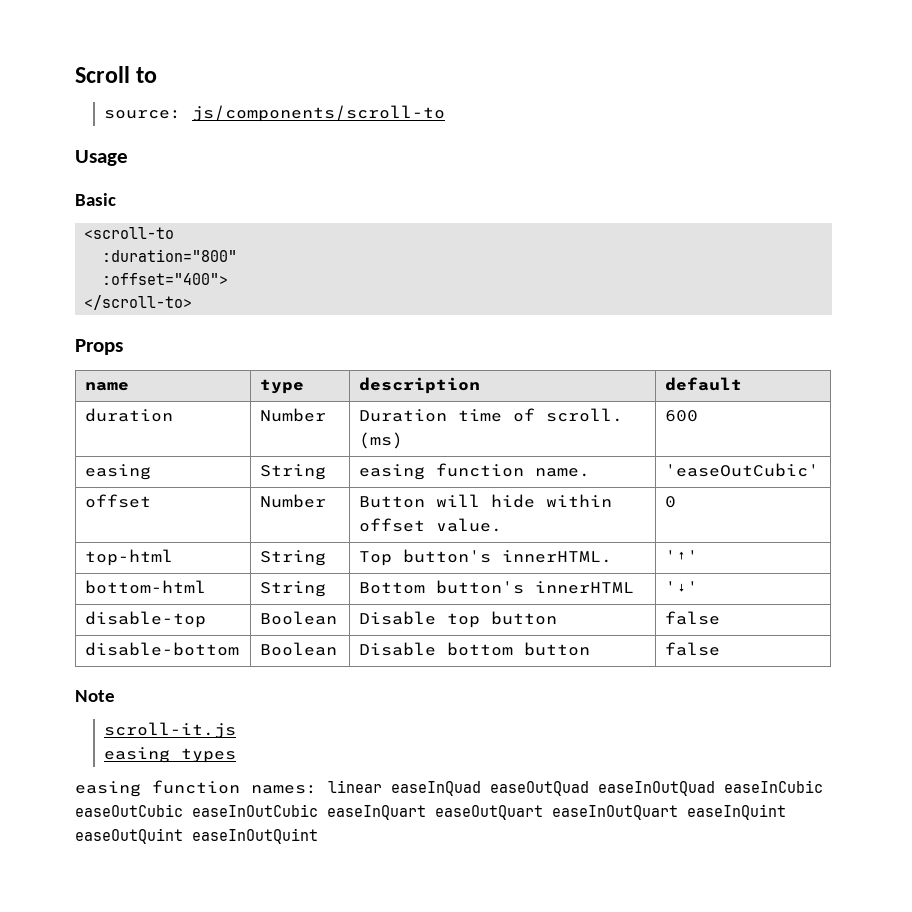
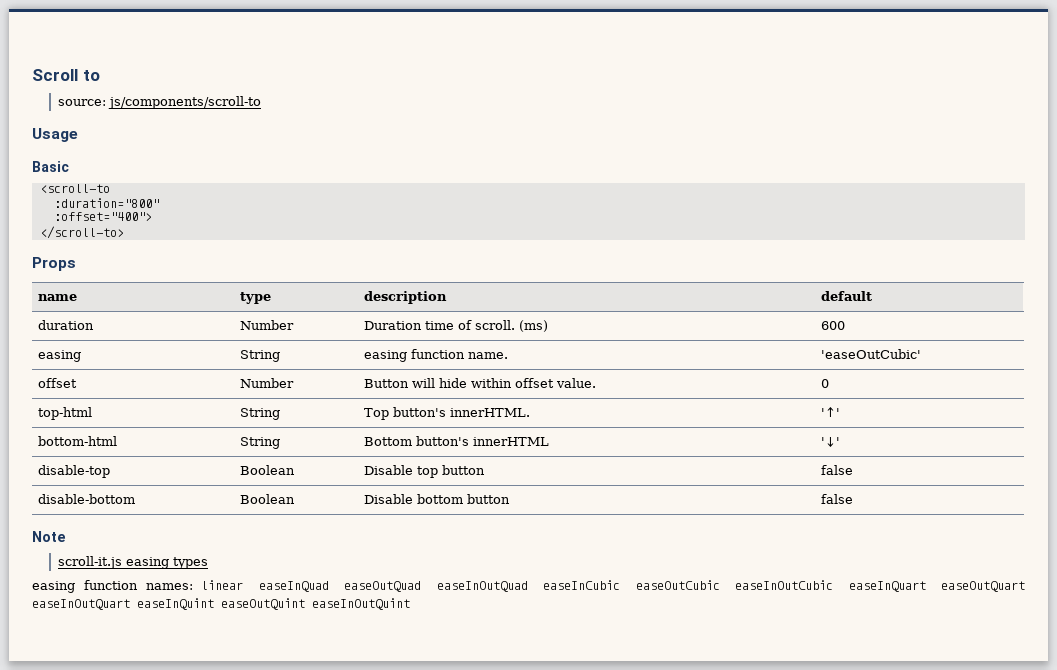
- scroll-it.js
- easing types
+ scroll-it.js easing types

